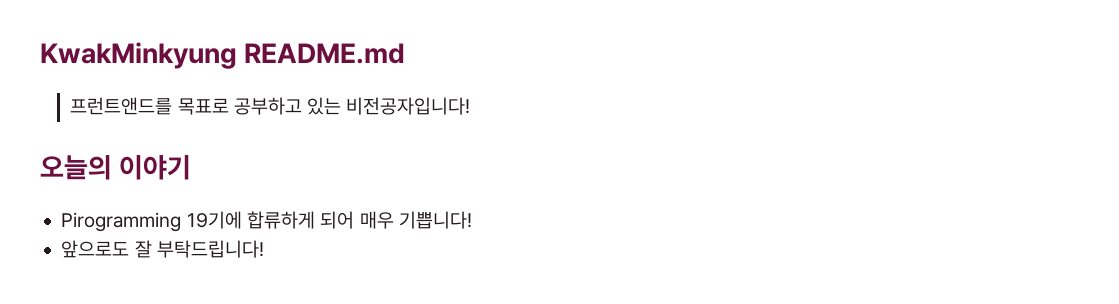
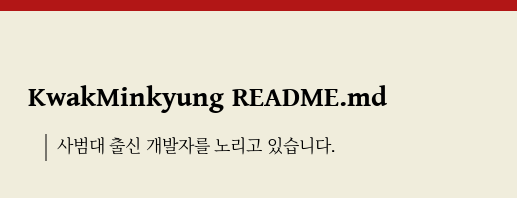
- 프런트앤드를 목표로 공부하고 있는 비전공자입니다!
- 오늘의 이야기
- Pirogramming 19기에 합류하게 되어 매우 기쁩니다!
- 앞으로도 잘 부탁드립니다!
+ 사범대 출신 개발자를 노리고 있습니다.

